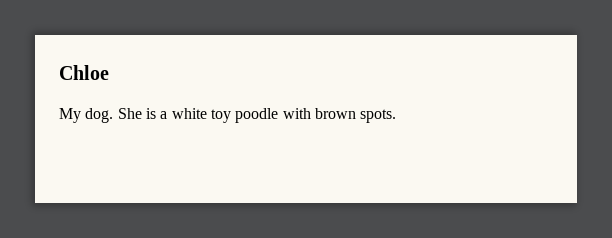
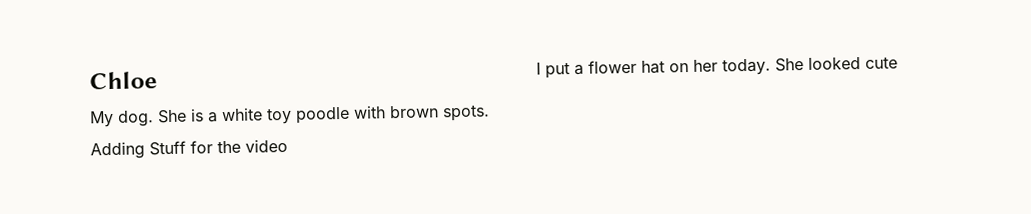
+ Adding Stuff for the video
+ I put a flower hat on her today. She looked cute

